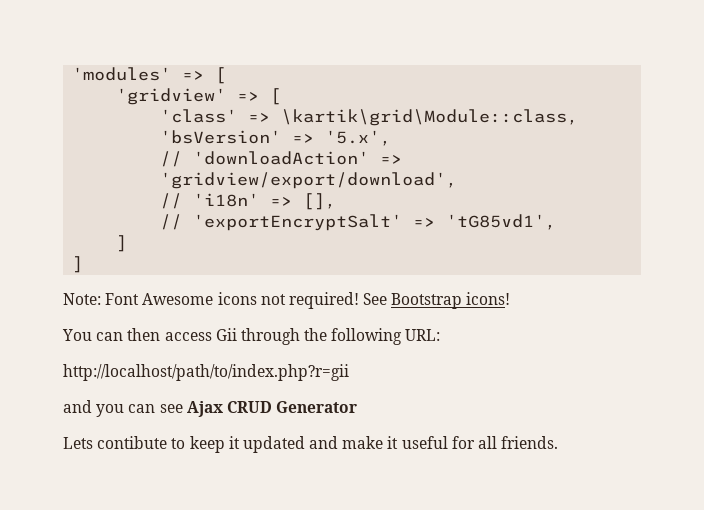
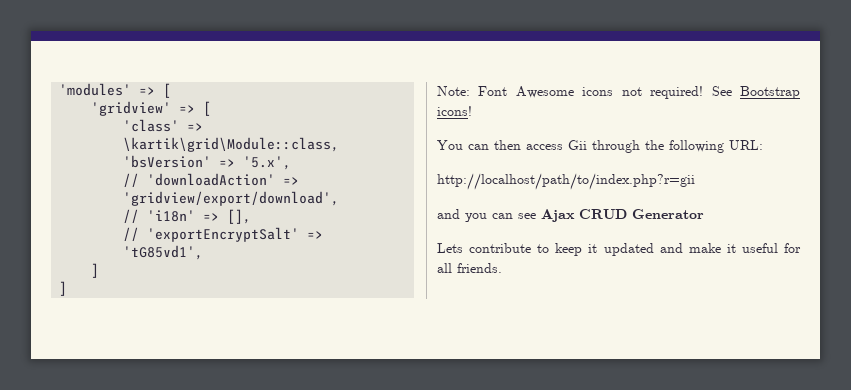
- Lets contibute to keep it updated and make it useful for all friends.
+ Lets contribute to keep it updated and make it useful for all friends.

